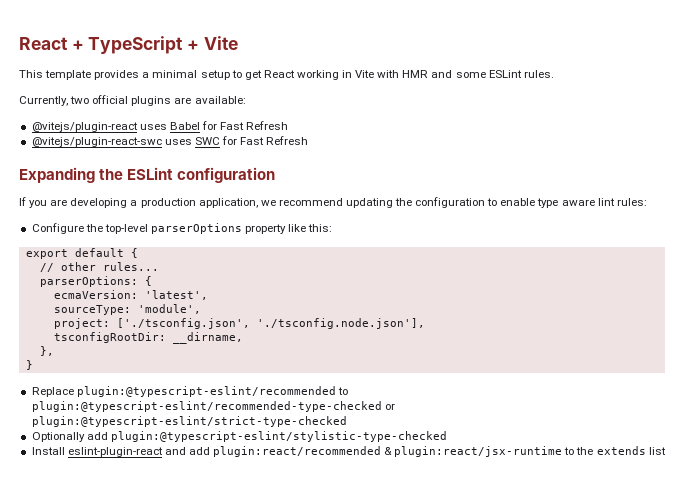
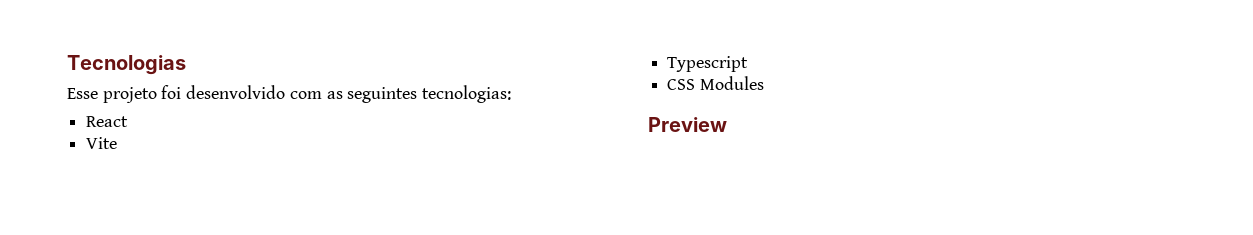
- React + TypeScript + Vite
- This template provides a minimal setup to get React working in Vite with HMR and some ESLint rules.
- Currently, two official plugins are available:
- @vitejs/plugin-react uses Babel for Fast Refresh
- @vitejs/plugin-react-swc uses SWC for Fast Refresh
- Expanding the ESLint configuration
- If you are developing a production application, we recommend updating the configuration to enable type aware lint rules:
- Configure the top-level parserOptions property like this:
- export default {
- // other rules...
- parserOptions: {
- ecmaVersion: 'latest',
- sourceType: 'module',
- project: ['./tsconfig.json', './tsconfig.node.json'],
- tsconfigRootDir: __dirname,
- },
- }
- Replace plugin:@typescript-eslint/recommended to plugin:@typescript-eslint/recommended-type-checked or plugin:@typescript-eslint/strict-type-checked
- Optionally add plugin:@typescript-eslint/stylistic-type-checked
- Install eslint-plugin-react and add plugin:react/recommended & plugin:react/jsx-runtime to the extends list
+ Tecnologias
+ Esse projeto foi desenvolvido com as seguintes tecnologias:
+ React
+ Vite
+ Typescript
+ CSS Modules
+ Preview

